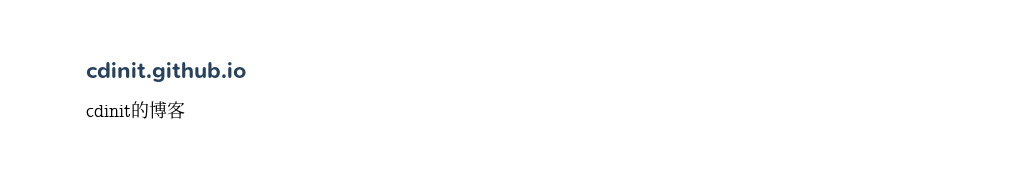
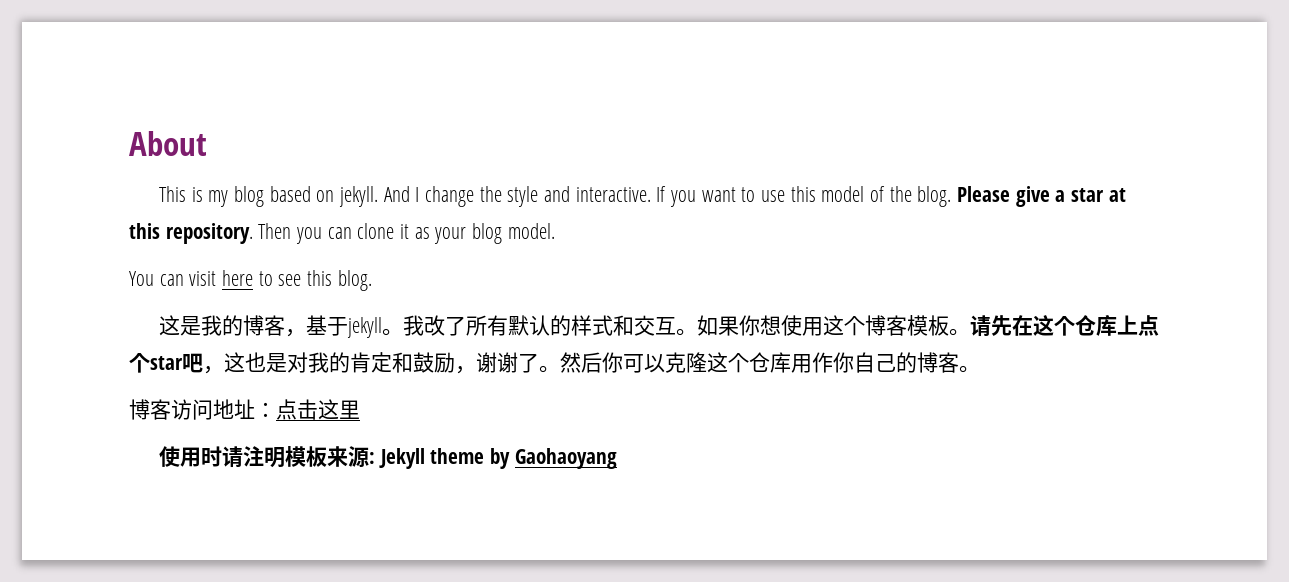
- cdinit.github.io
- cdinit的博客
+ About
+ This is my blog based on jekyll. And I change the style and interactive. If you want to use this model of the blog. Please give a star at this repository. Then you can clone it as your blog model.
+ You can visit here to see this blog.
+ 这是我的博客，基于jekyll。我改了所有默认的样式和交互。如果你想使用这个博客模板。请先在这个仓库上点个star吧，这也是对我的肯定和鼓励，谢谢了。然后你可以克隆这个仓库用作你自己的博客。
+ 博客访问地址：点击这里
+ 使用时请注明模板来源: Jekyll theme by Gaohaoyang

